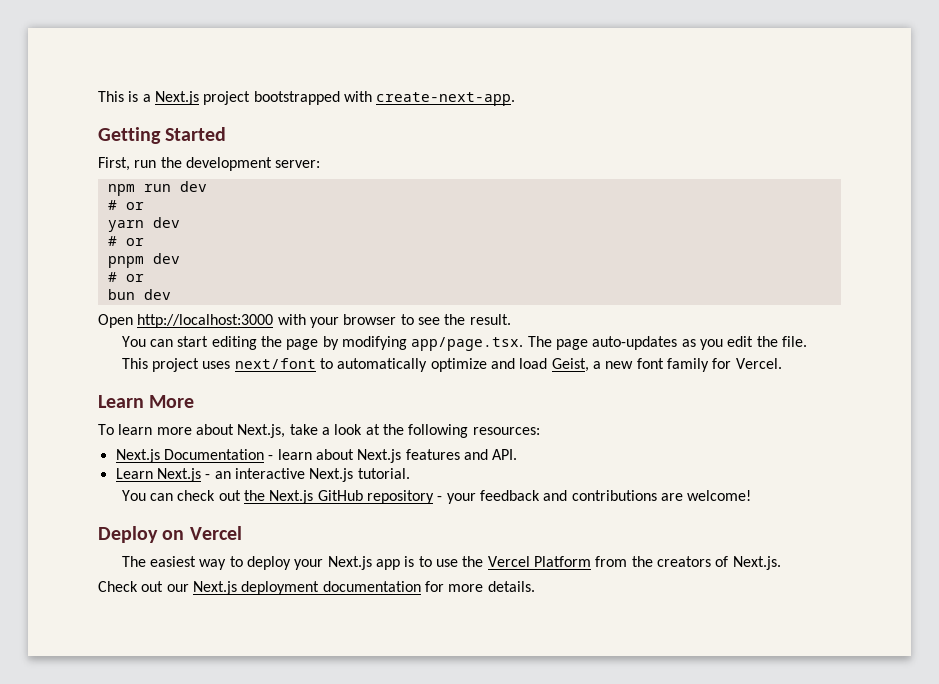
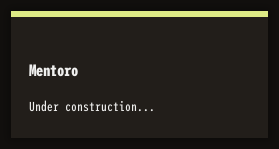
- This is a Next.js project bootstrapped with create-next-app.
- Getting Started
- First, run the development server:
- npm run dev
- # or
- yarn dev
- # or
- pnpm dev
- # or
- bun dev
- Open http://localhost:3000 with your browser to see the result.
- You can start editing the page by modifying app/page.tsx. The page auto-updates as you edit the file.
- This project uses next/font to automatically optimize and load Geist, a new font family for Vercel.
- Learn More
- To learn more about Next.js, take a look at the following resources:
- Next.js Documentation - learn about Next.js features and API.
- Learn Next.js - an interactive Next.js tutorial.
- You can check out the Next.js GitHub repository - your feedback and contributions are welcome!
- Deploy on Vercel
- The easiest way to deploy your Next.js app is to use the Vercel Platform from the creators of Next.js.
- Check out our Next.js deployment documentation for more details.
+ Mentoro
+ Under construction...

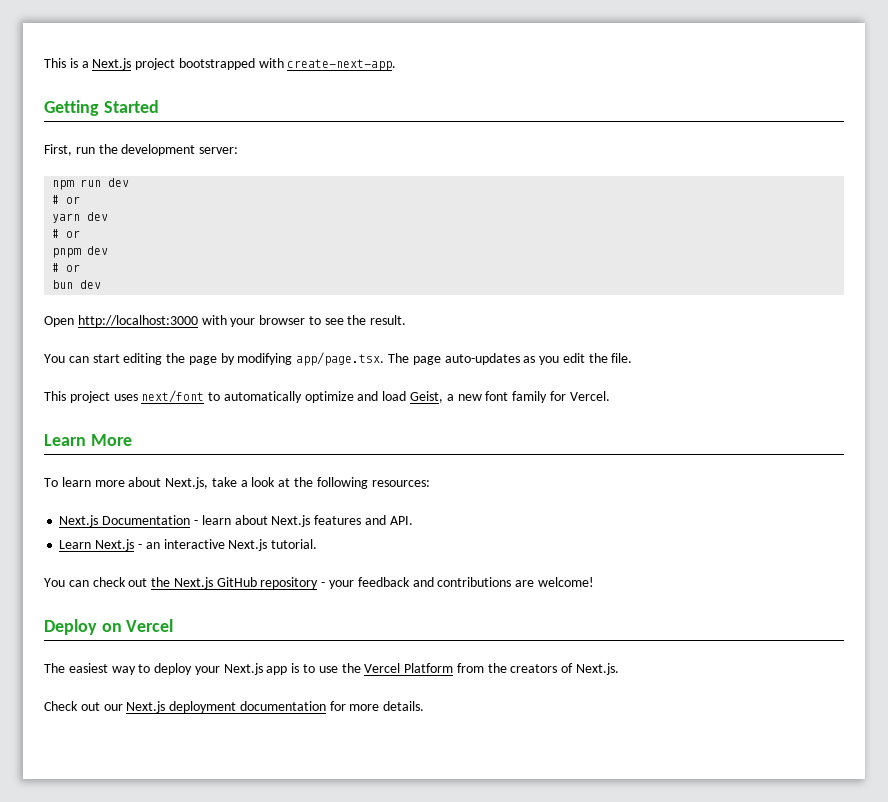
- Mentoro
- Under construction...
+ This is a Next.js project bootstrapped with create-next-app.
+ Getting Started
+ First, run the development server:
+ npm run dev
+ # or
+ yarn dev
+ # or
+ pnpm dev
+ # or
+ bun dev
+ Open http://localhost:3000 with your browser to see the result.
+ You can start editing the page by modifying app/page.tsx. The page auto-updates as you edit the file.
+ This project uses next/font to automatically optimize and load Geist, a new font family for Vercel.
+ Learn More
+ To learn more about Next.js, take a look at the following resources:
+ Next.js Documentation - learn about Next.js features and API.
+ Learn Next.js - an interactive Next.js tutorial.
+ You can check out the Next.js GitHub repository - your feedback and contributions are welcome!
+ Deploy on Vercel
+ The easiest way to deploy your Next.js app is to use the Vercel Platform from the creators of Next.js.
+ Check out our Next.js deployment documentation for more details.

